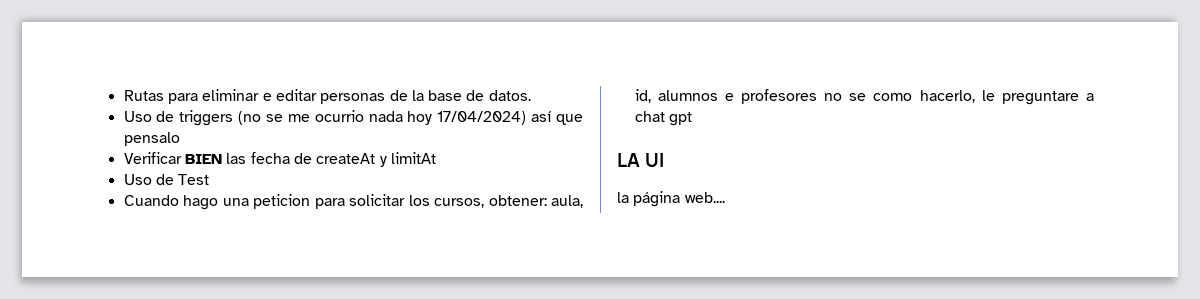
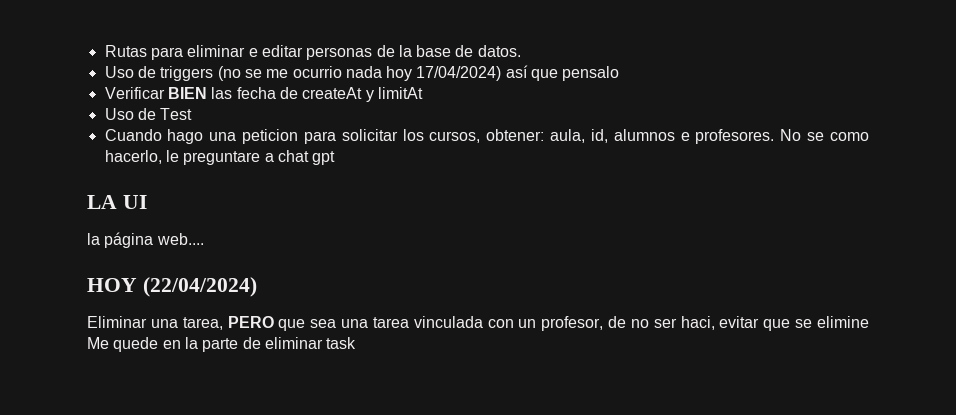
- Cuando hago una peticion para solicitar los cursos, obtener: aula, id, alumnos e profesores no se como hacerlo, le preguntare a chat gpt
+ Cuando hago una peticion para solicitar los cursos, obtener: aula, id, alumnos e profesores. No se como hacerlo, le preguntare a chat gpt
+ HOY (22/04/2024)
+ Eliminar una tarea, PERO que sea una tarea vinculada con un profesor, de no ser haci, evitar que se elimine Me quede en la parte de eliminar task

